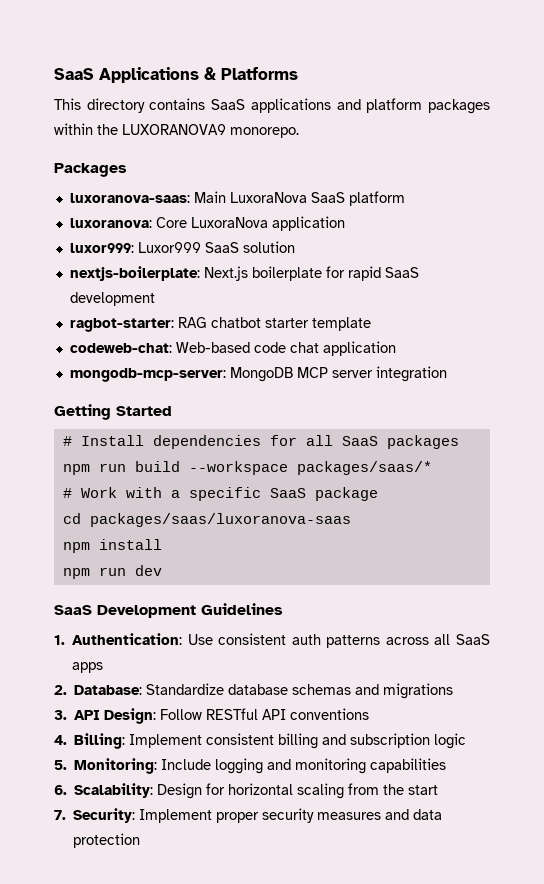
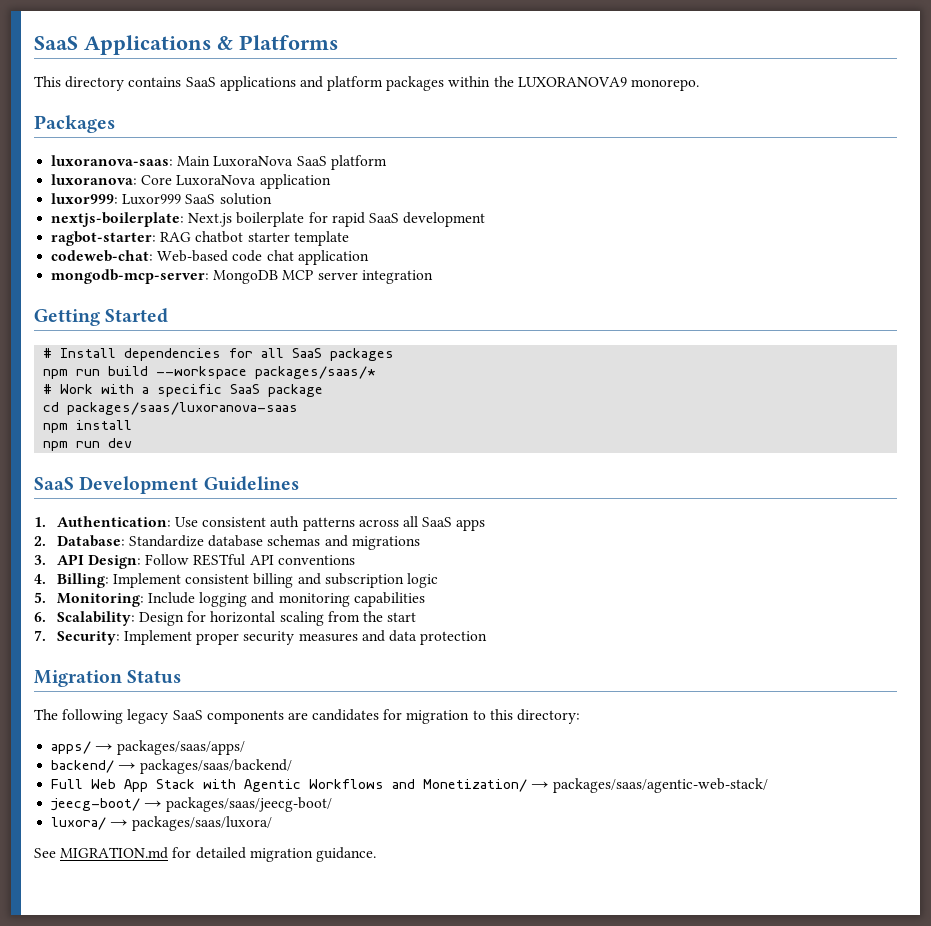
+ Migration Status
+ The following legacy SaaS components are candidates for migration to this directory:
+ apps/ → packages/saas/apps/
+ backend/ → packages/saas/backend/
+ Full Web App Stack with Agentic Workflows and Monetization/ → packages/saas/agentic-web-stack/
+ jeecg-boot/ → packages/saas/jeecg-boot/
+ luxora/ → packages/saas/luxora/
+ See MIGRATION.md for detailed migration guidance.

